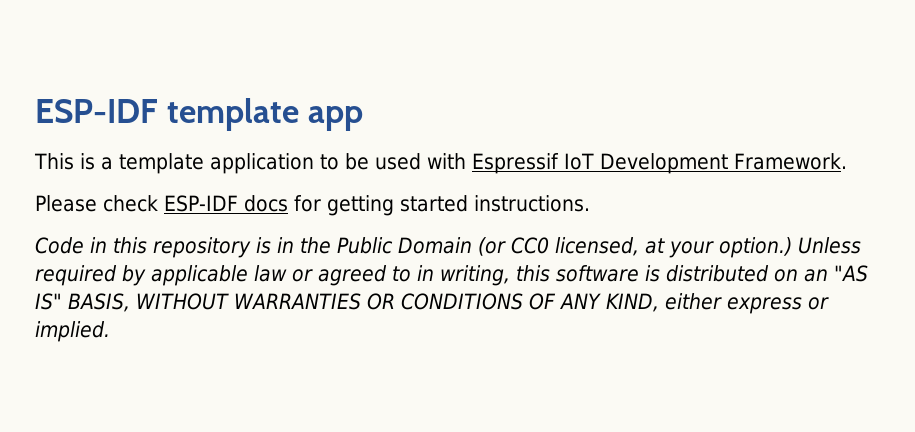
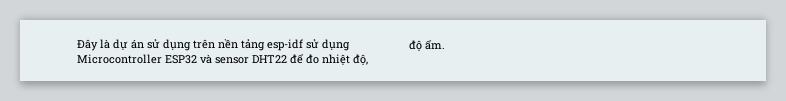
- ESP-IDF template app
- This is a template application to be used with Espressif IoT Development Framework.
- Please check ESP-IDF docs for getting started instructions.
- Code in this repository is in the Public Domain (or CC0 licensed, at your option.) Unless required by applicable law or agreed to in writing, this software is distributed on an "AS IS" BASIS, WITHOUT WARRANTIES OR CONDITIONS OF ANY KIND, either express or implied.
+ Đây là dự án sử dụng trên nền tảng esp-idf sử dụng Microcontroller ESP32 và sensor DHT22 để đo nhiệt độ, độ ẩm.

